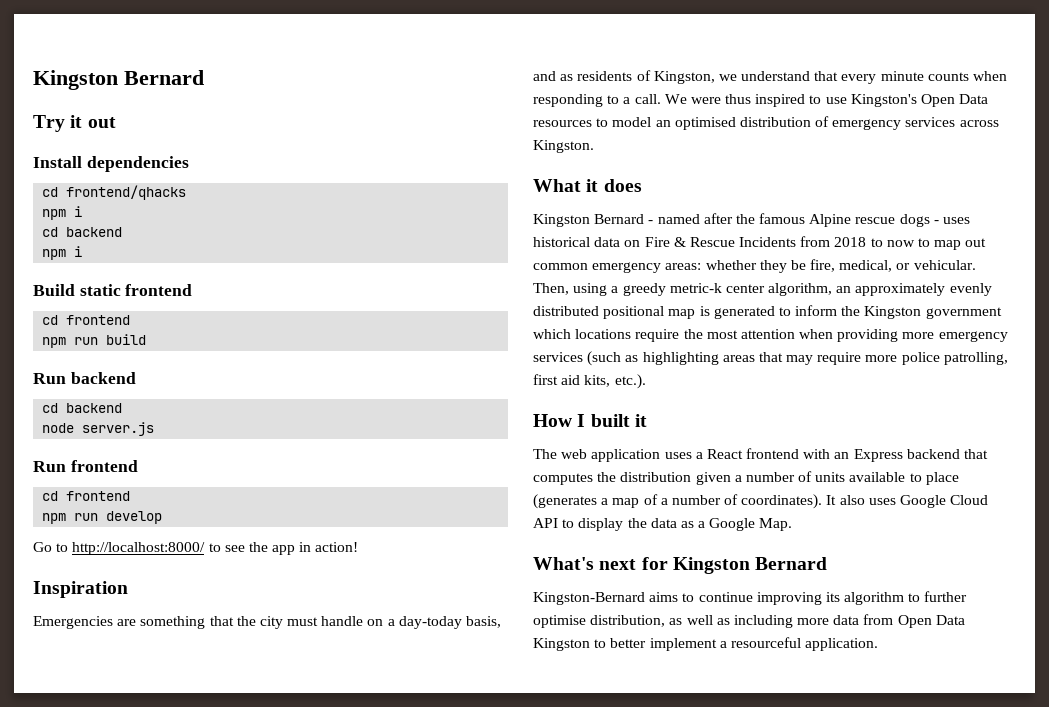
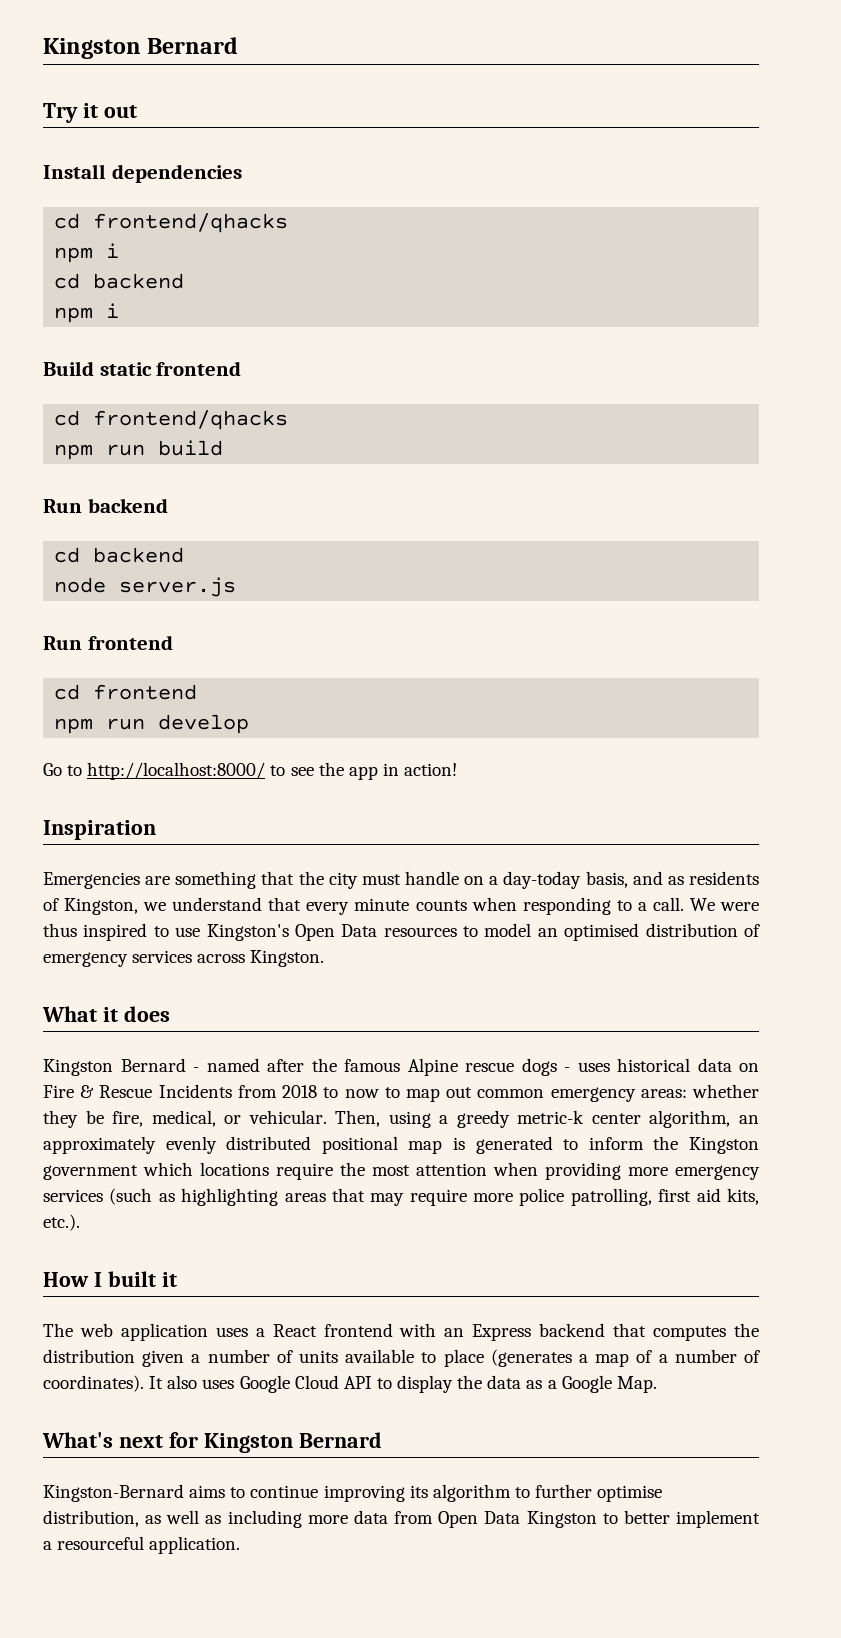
  Build static frontend
- cd frontend
+ cd frontend/qhacks

